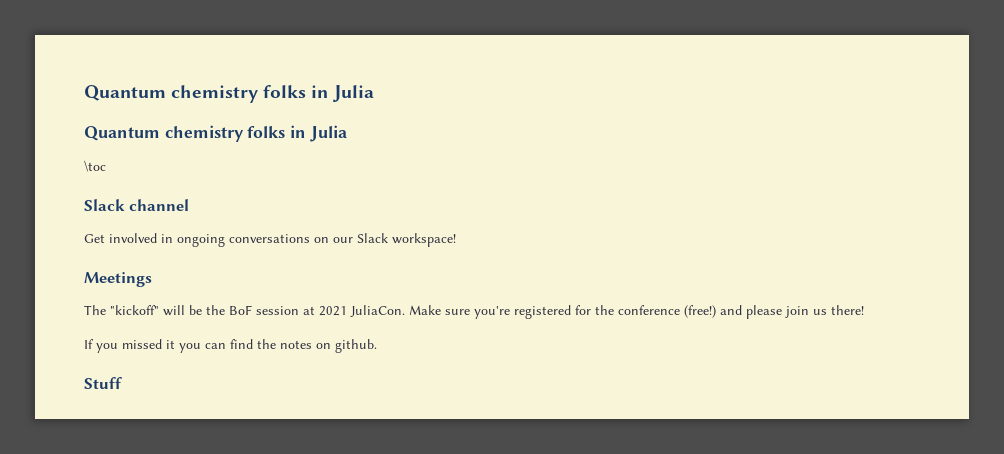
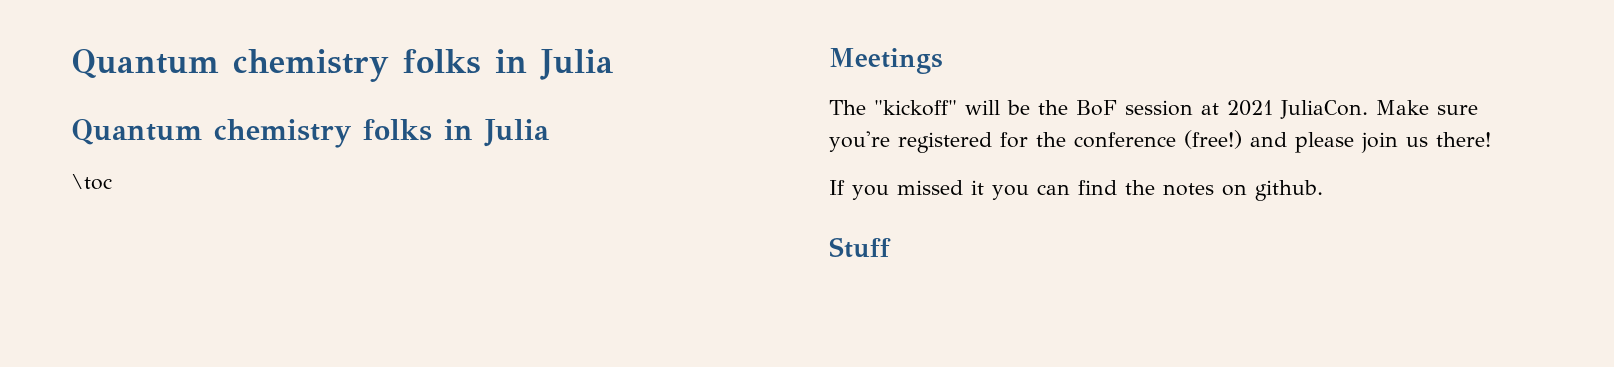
- Slack channel
- Get involved in ongoing conversations on our Slack workspace!

